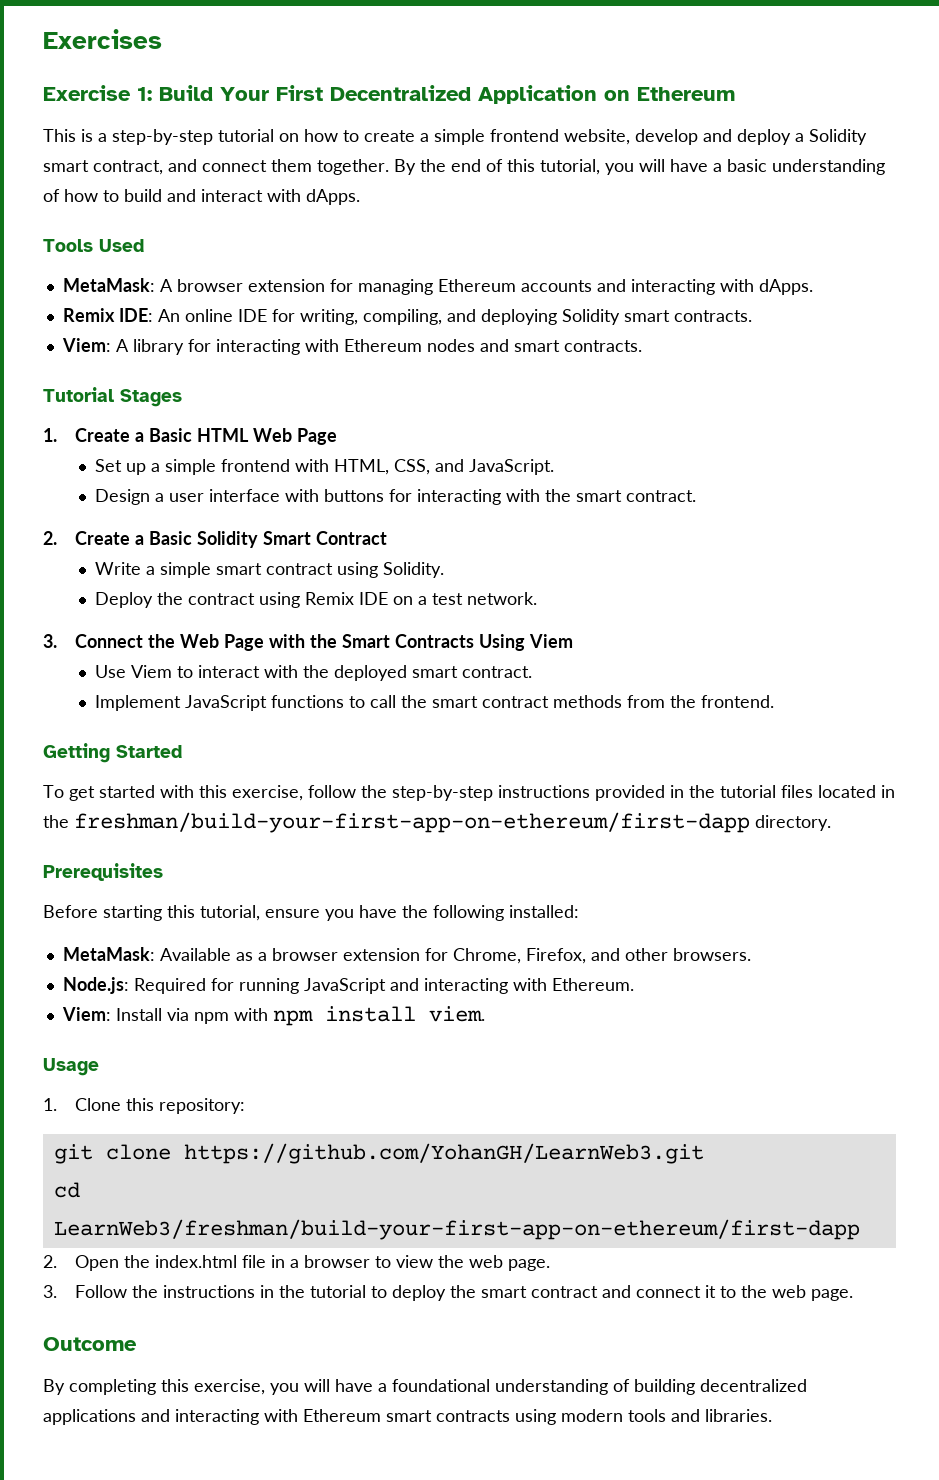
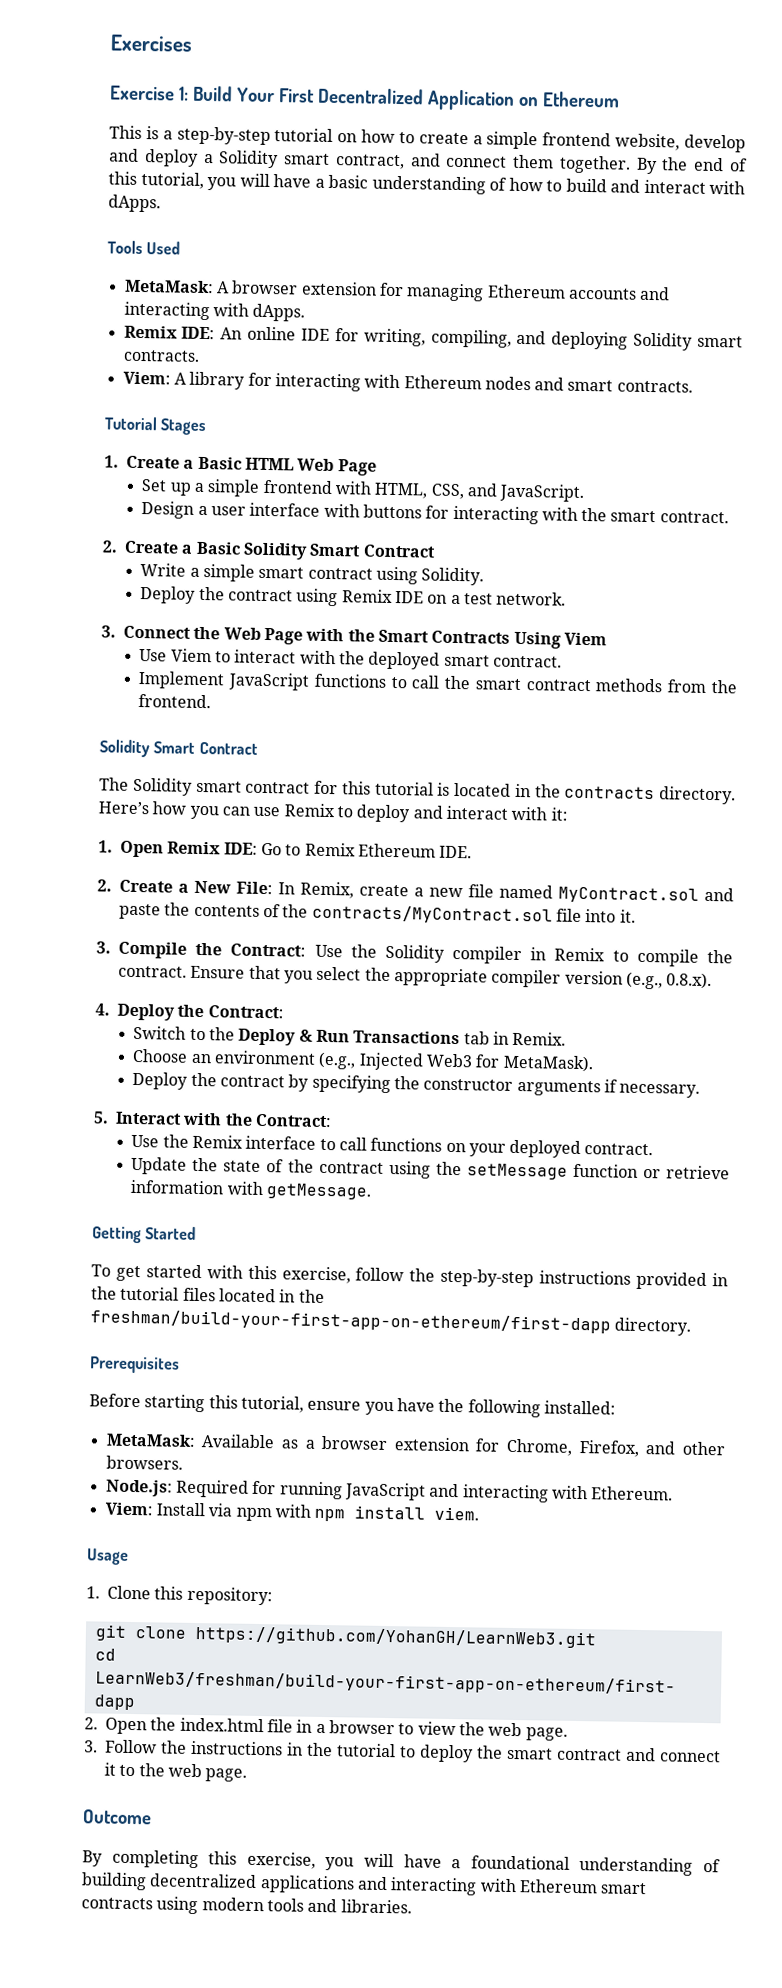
  Implement JavaScript functions to call the smart contract methods from the frontend.
+ Solidity Smart Contract
+ The Solidity smart contract for this tutorial is located in the contracts directory. Here’s how you can use Remix to deploy and interact with it:
+ 1. Open Remix IDE: Go to Remix Ethereum IDE.
+ 2. Create a New File: In Remix, create a new file named MyContract.sol and paste the contents of the contracts/MyContract.sol file into it.
+ 3. Compile the Contract: Use the Solidity compiler in Remix to compile the contract. Ensure that you select the appropriate compiler version (e.g., 0.8.x).
+ 4. Deploy the Contract:
+ Switch to the Deploy & Run Transactions tab in Remix.
+ Choose an environment (e.g., Injected Web3 for MetaMask).
+ Deploy the contract by specifying the constructor arguments if necessary.
+ 5. Interact with the Contract:
+ Use the Remix interface to call functions on your deployed contract.
+ Update the state of the contract using the setMessage function or retrieve information with getMessage.

